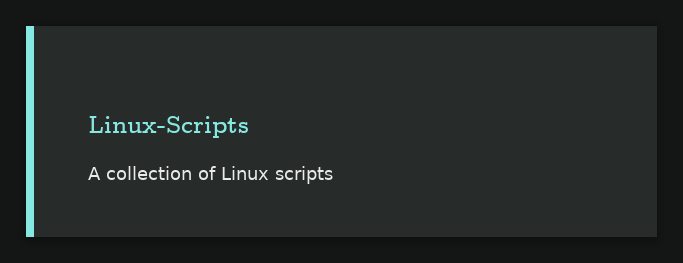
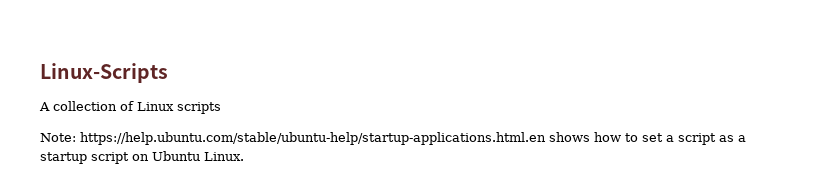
+ Note: https://help.ubuntu.com/stable/ubuntu-help/startup-applications.html.en shows how to set a script as a startup script on Ubuntu Linux.

